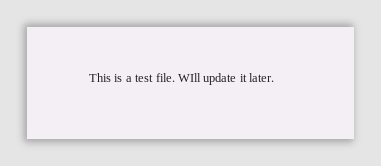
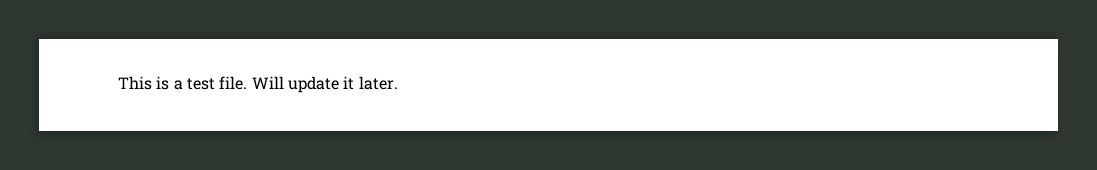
- WIll update it later.
+ Will update it later.

